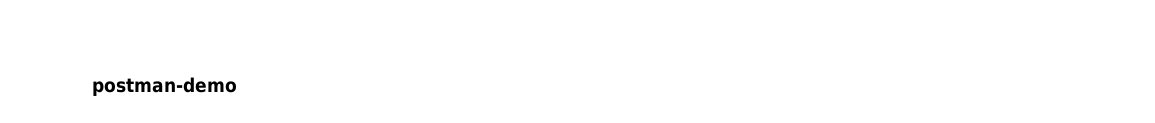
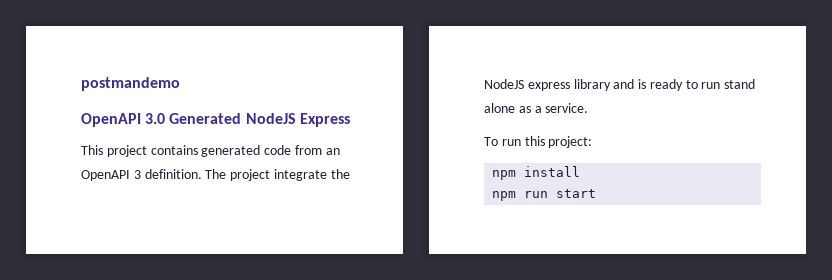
- postman-demo
+ postmandemo
+ OpenAPI 3.0 Generated NodeJS Express
+ This project contains generated code from an OpenAPI 3 definition. The project integrate the NodeJS express library and is ready to run stand alone as a service.
+ To run this project:
+ npm install
+ npm run start

